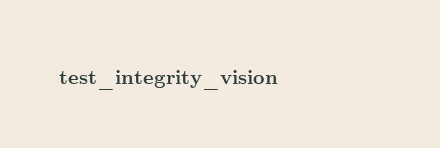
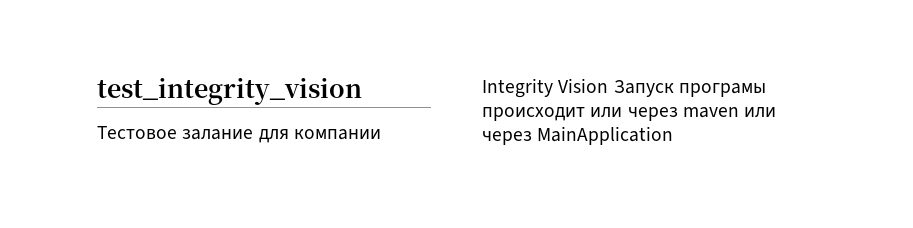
+ Тестовое залание для компании Integrity Vision Запуск програмы происходит или через maven или через MainApplication

